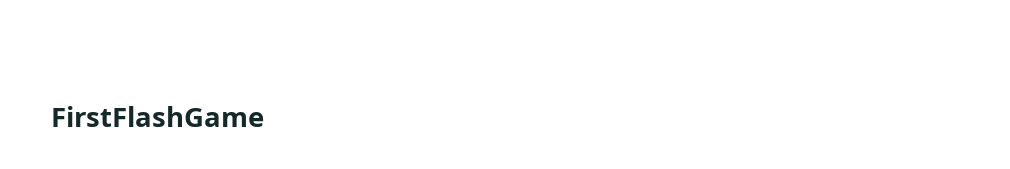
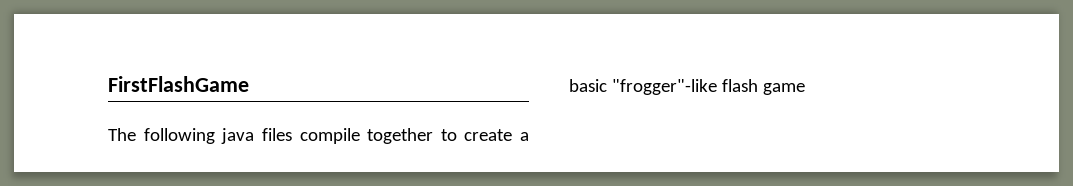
+ The following java files compile together to create a basic "frogger"-like flash game

